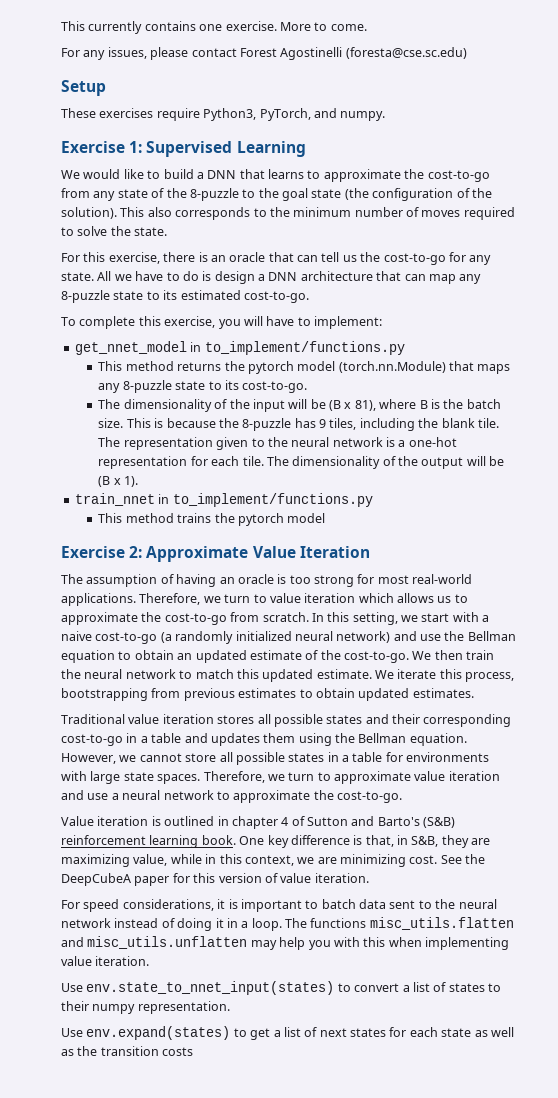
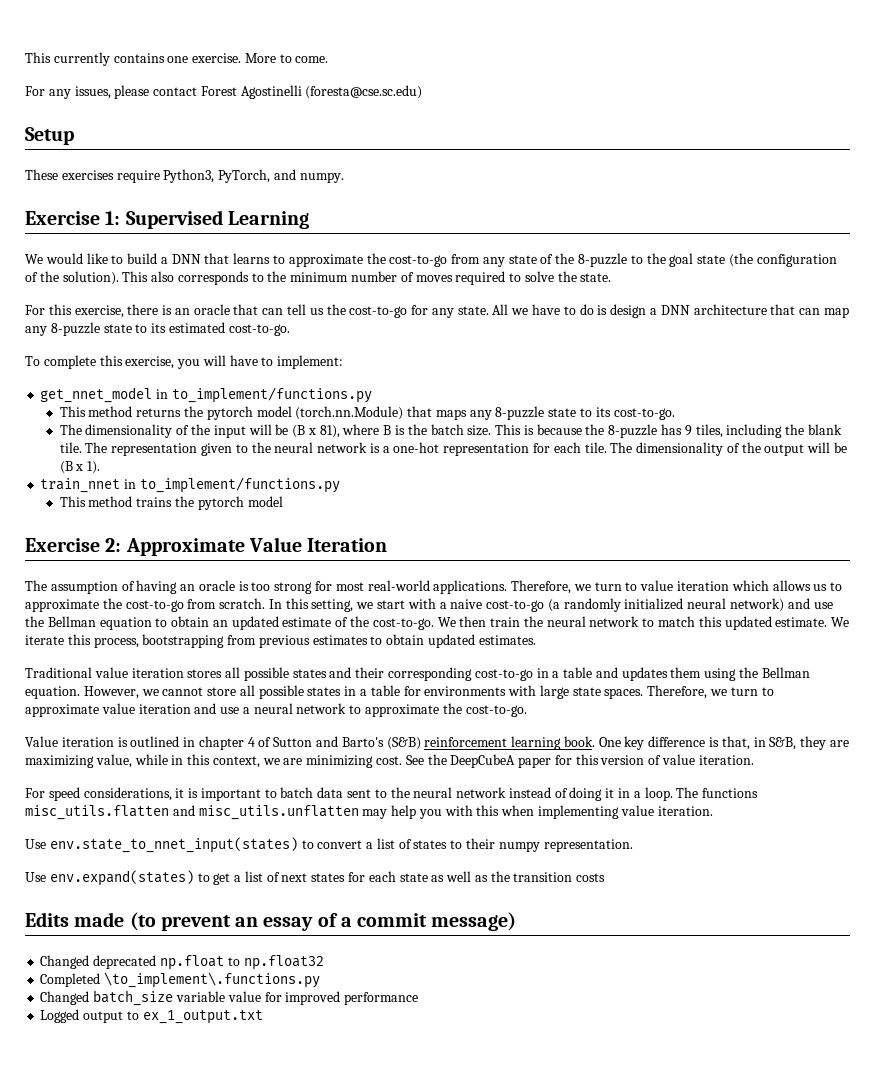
+ Edits made (to prevent an essay of a commit message)
+ Changed deprecated np.float to np.float32
+ Completed \to_implement\.functions.py
+ Changed batch_size variable value for improved performance
+ Logged output to ex_1_output.txt

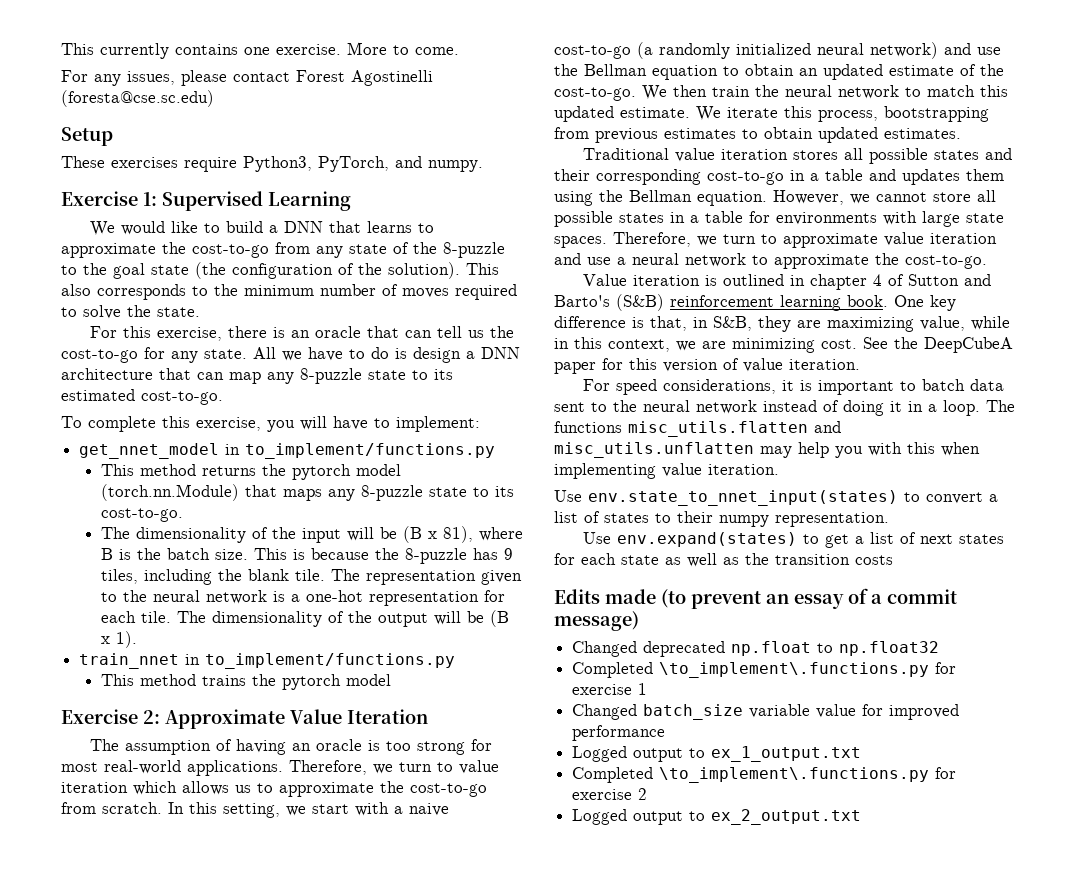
- Completed \to_implement\.functions.py
+ Completed \to_implement\.functions.py for exercise 1
+ Completed \to_implement\.functions.py for exercise 2
+ Logged output to ex_2_output.txt

